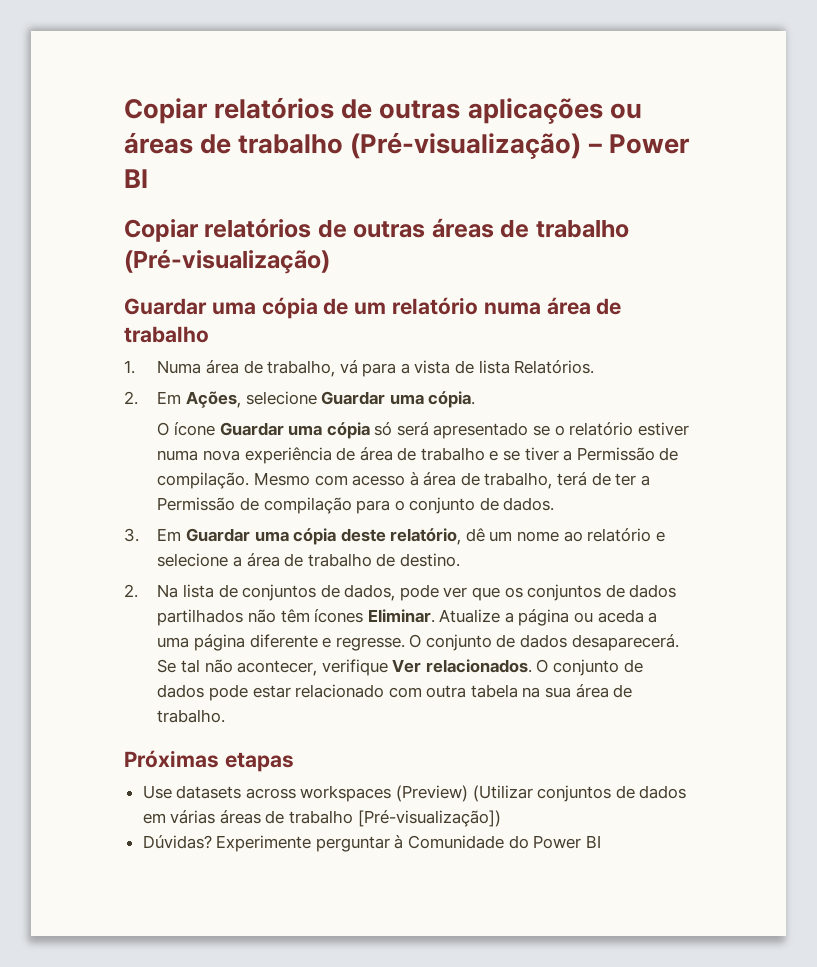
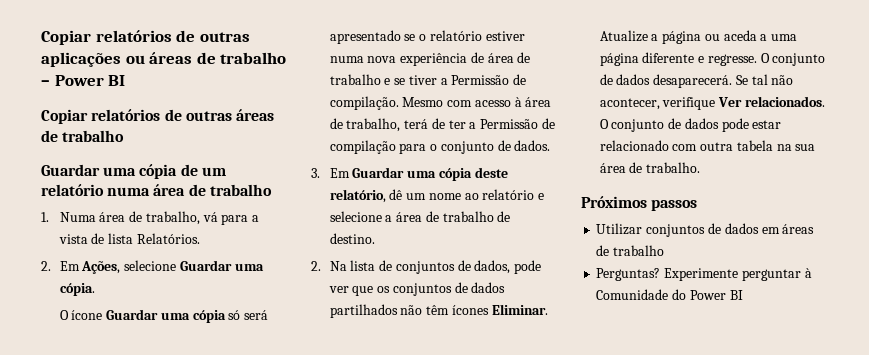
- Copiar relatórios de outras aplicações ou áreas de trabalho (Pré-visualização) – Power BI
+ Copiar relatórios de outras aplicações ou áreas de trabalho – Power BI
- Copiar relatórios de outras áreas de trabalho (Pré-visualização)
+ Copiar relatórios de outras áreas de trabalho
- Próximas etapas
- Use datasets across workspaces (Preview) (Utilizar conjuntos de dados em várias áreas de trabalho [Pré-visualização])
- Dúvidas?
+ Próximos passos
+ Utilizar conjuntos de dados em áreas de trabalho
+ Perguntas?

